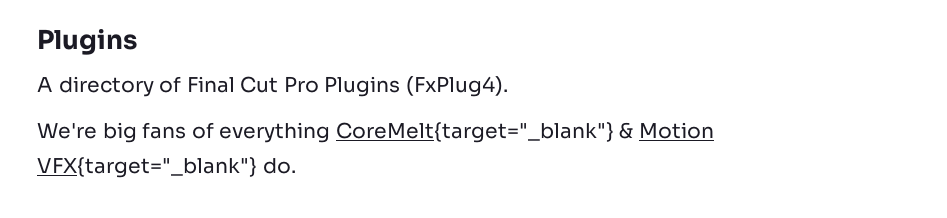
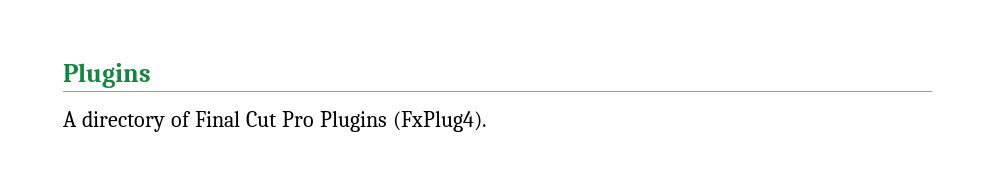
- We're big fans of everything CoreMelt{target="_blank"} & Motion VFX{target="_blank"} do.

